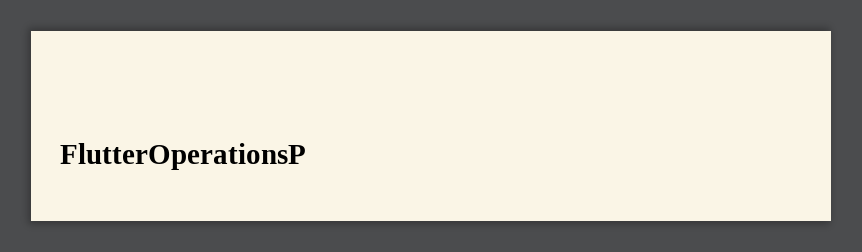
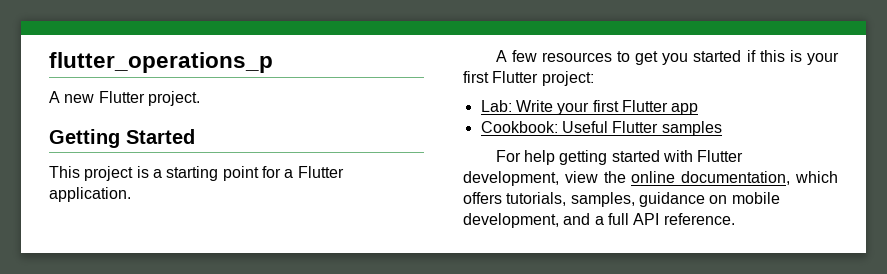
- FlutterOperationsP
+ flutter_operations_p
+ A new Flutter project.
+ Getting Started
+ This project is a starting point for a Flutter application.
+ A few resources to get you started if this is your first Flutter project:
+ Lab: Write your first Flutter app
+ Cookbook: Useful Flutter samples
+ For help getting started with Flutter development, view the online documentation, which offers tutorials, samples, guidance on mobile development, and a full API reference.

